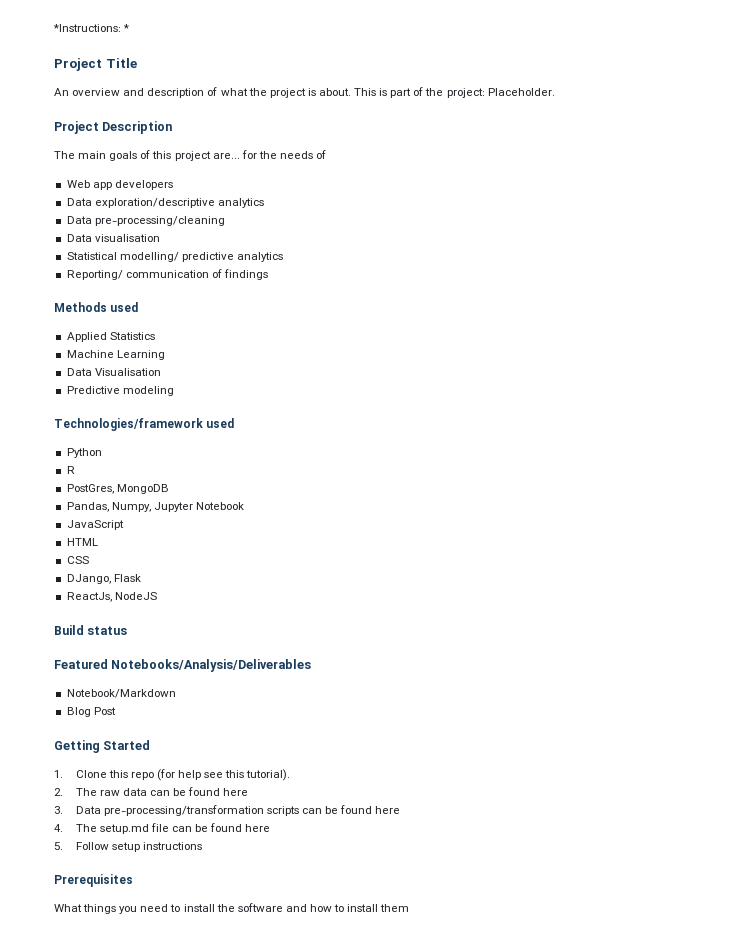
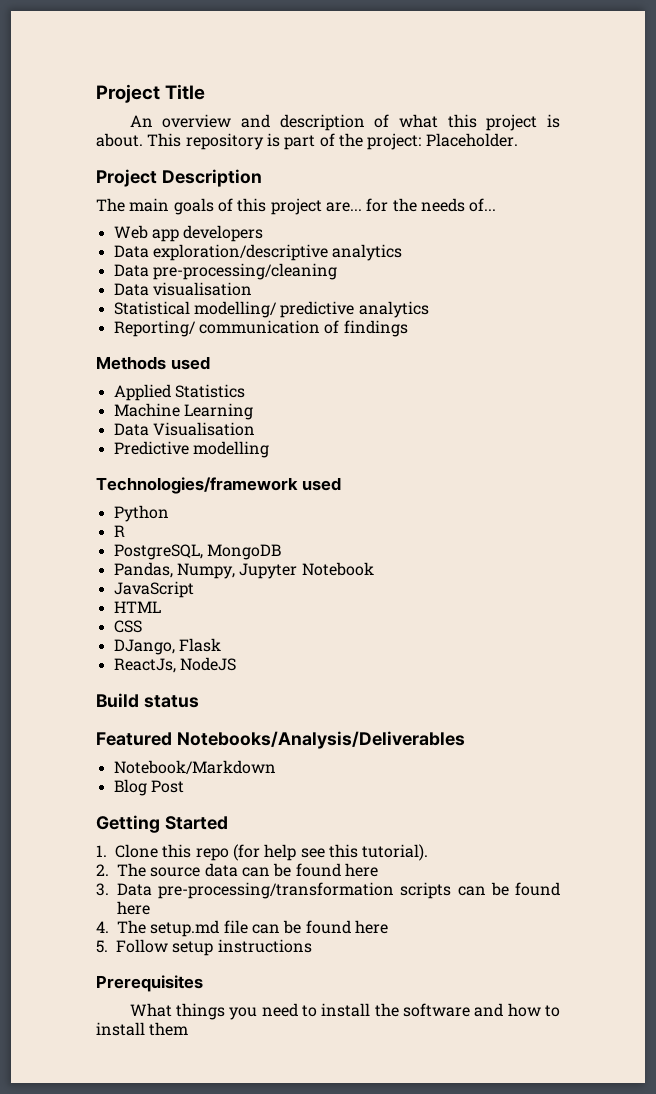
- *Instructions: *
- An overview and description of what the project is about.
+ An overview and description of what this project is about.
- This is part of the project: Placeholder.
+ This repository is part of the project: Placeholder.
- The main goals of this project are... for the needs of
+ The main goals of this project are... for the needs of...
- Predictive modeling
+ Predictive modelling
- PostGres, MongoDB
+ PostgreSQL, MongoDB
- 2. The raw data can be found here
+ 2. The source data can be found here

